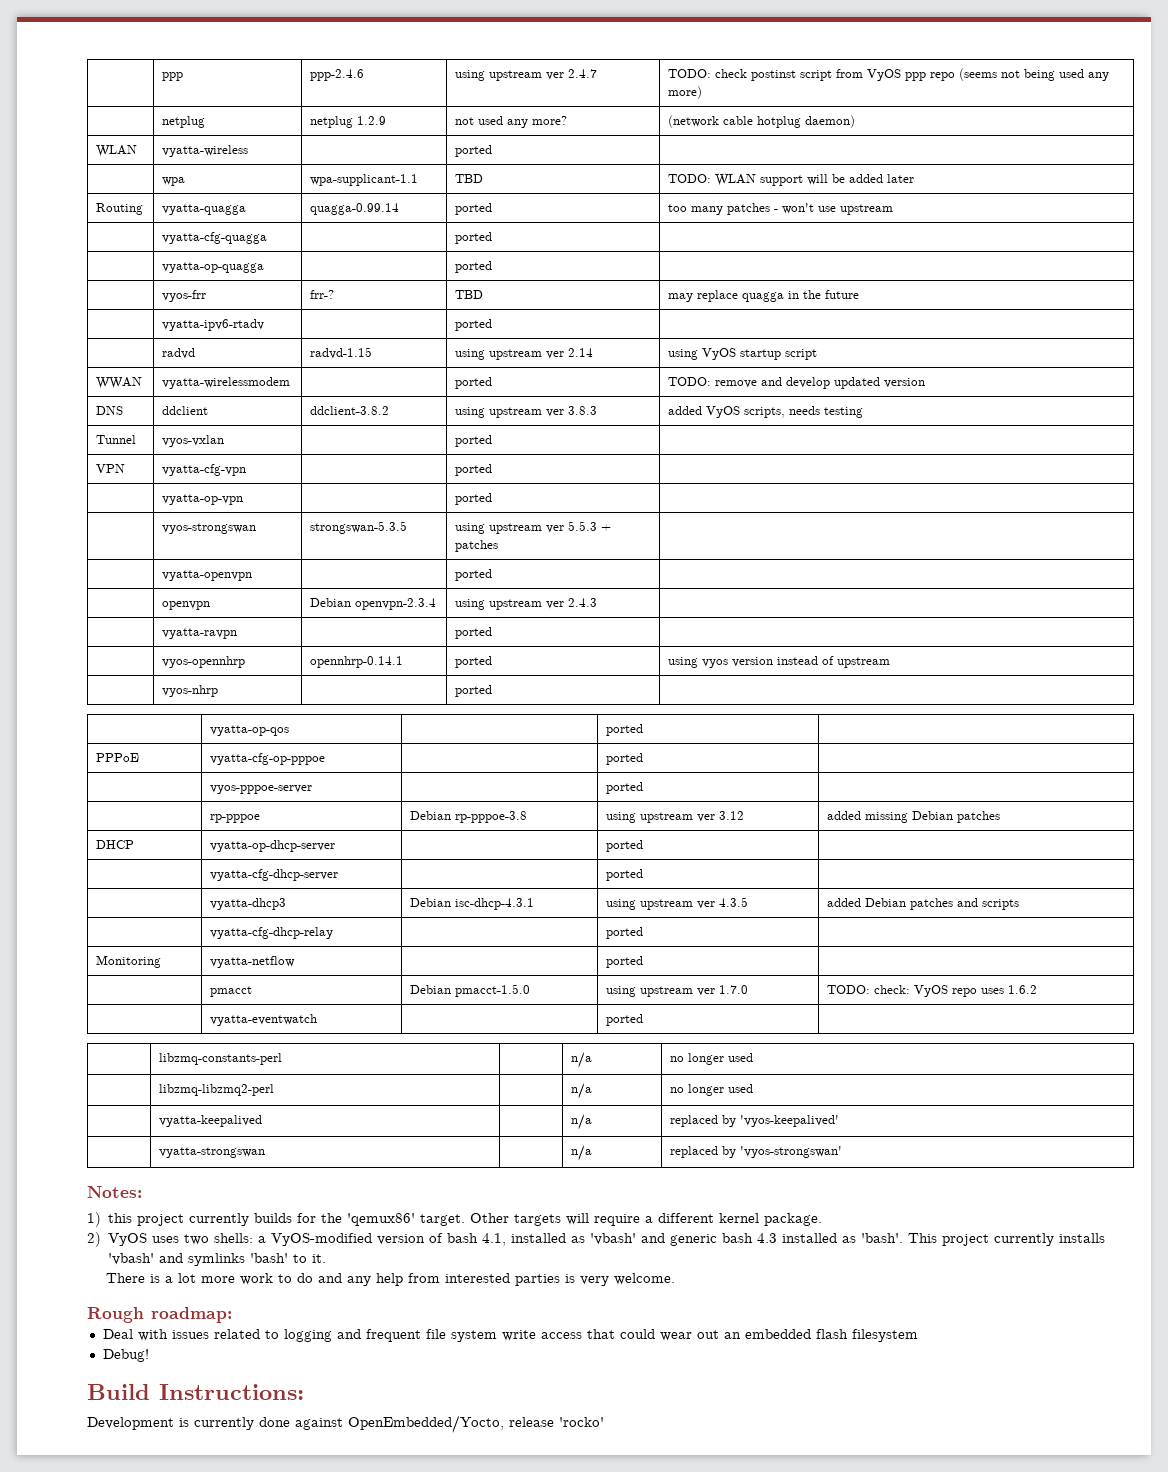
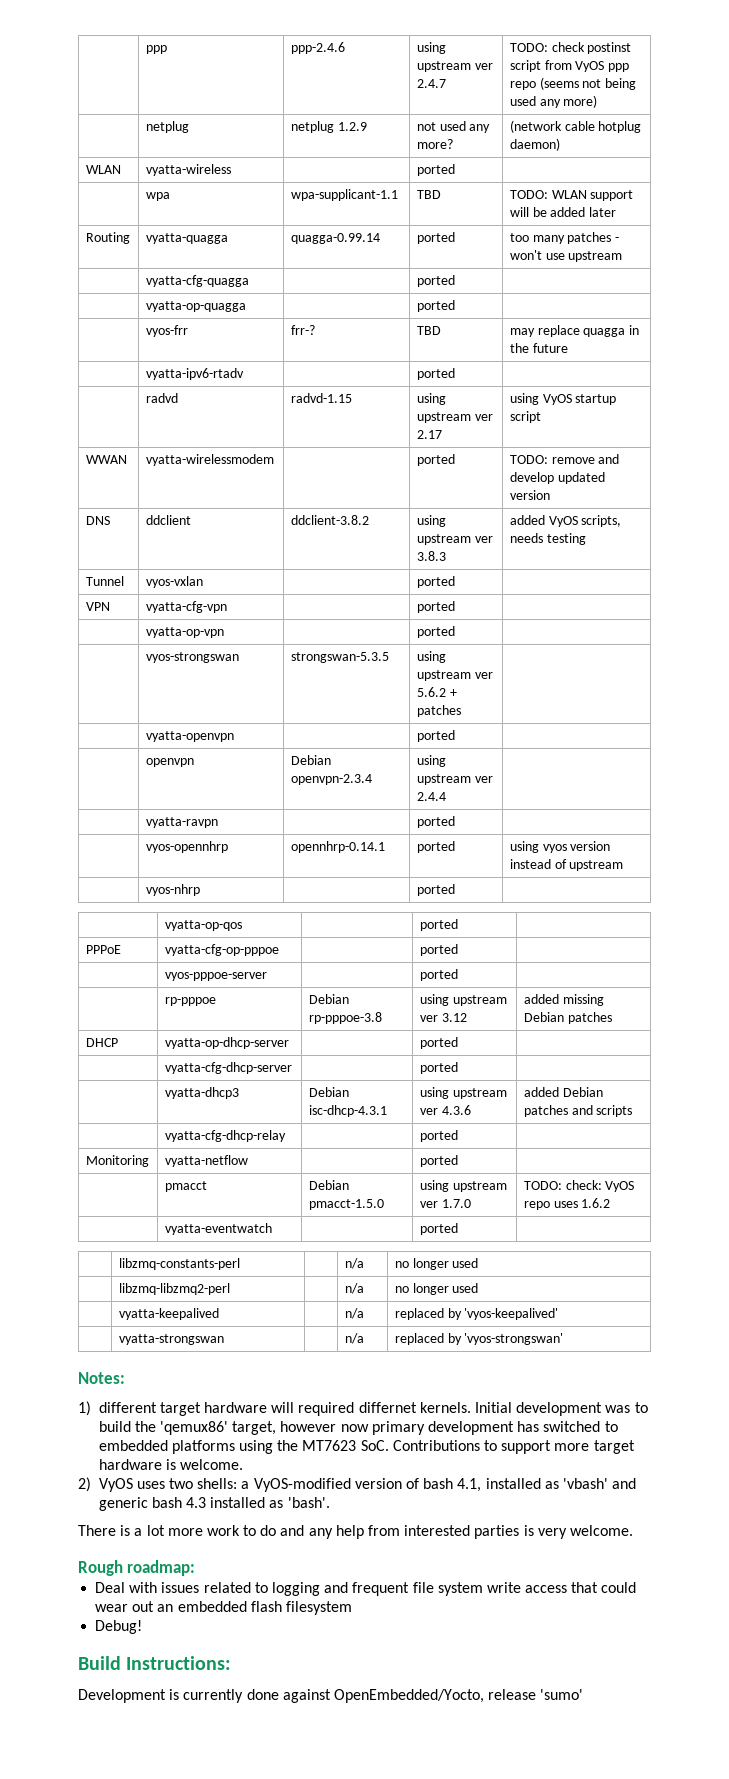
- | radvd | radvd-1.15 | using upstream ver 2.14 | using VyOS startup script
+ | radvd | radvd-1.15 | using upstream ver 2.17 | using VyOS startup script
- | vyos-strongswan | strongswan-5.3.5 | using upstream ver 5.5.3 + patches |
+ | vyos-strongswan | strongswan-5.3.5 | using upstream ver 5.6.2 + patches |
- | openvpn | Debian openvpn-2.3.4 | using upstream ver 2.4.3 |
+ | openvpn | Debian openvpn-2.3.4 | using upstream ver 2.4.4 |
- | vyatta-dhcp3 | Debian isc-dhcp-4.3.1 | using upstream ver 4.3.5 | added Debian patches and scripts
+ | vyatta-dhcp3 | Debian isc-dhcp-4.3.1 | using upstream ver 4.3.6 | added Debian patches and scripts
- 1) this project currently builds for the 'qemux86' target. Other targets will require a different kernel package.
+ 1) different target hardware will required differnet kernels. Initial development was to build the 'qemux86' target, however now primary development has switched to embedded platforms using the MT7623 SoC. Contributions to support more target hardware is welcome.
- This project currently installs 'vbash' and symlinks 'bash' to it.
- Development is currently done against OpenEmbedded/Yocto, release 'rocko'
+ Development is currently done against OpenEmbedded/Yocto, release 'sumo'

